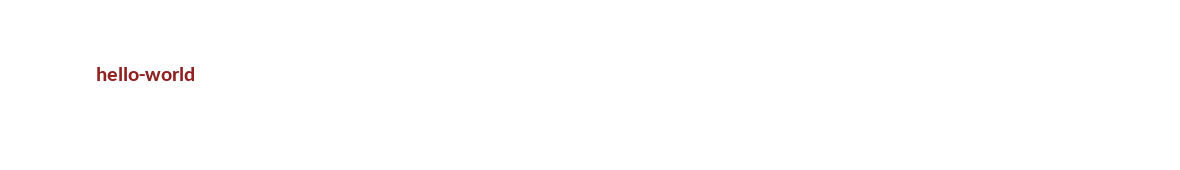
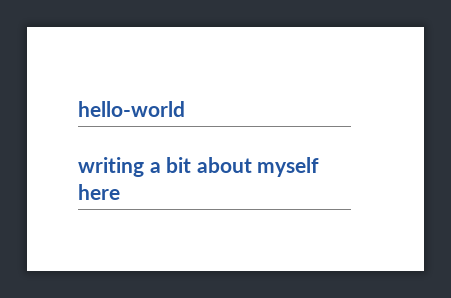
+ writing a bit about myself here

